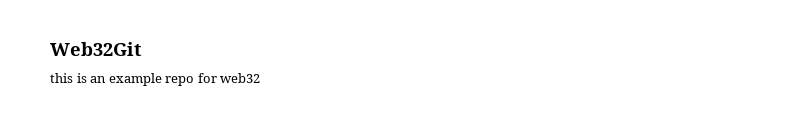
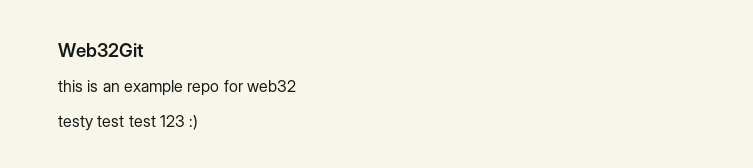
+ testy test test 123 :)

